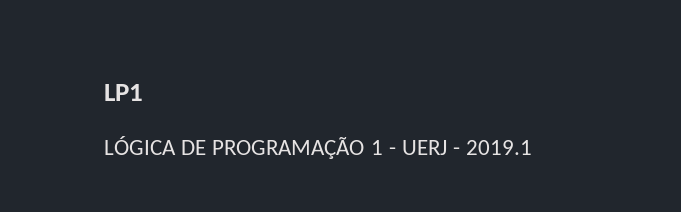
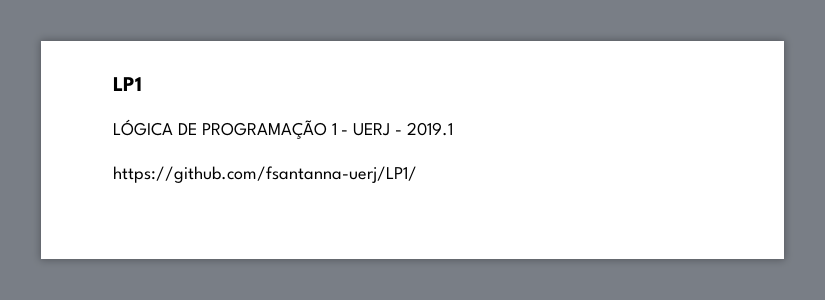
+ https://github.com/fsantanna-uerj/LP1/

